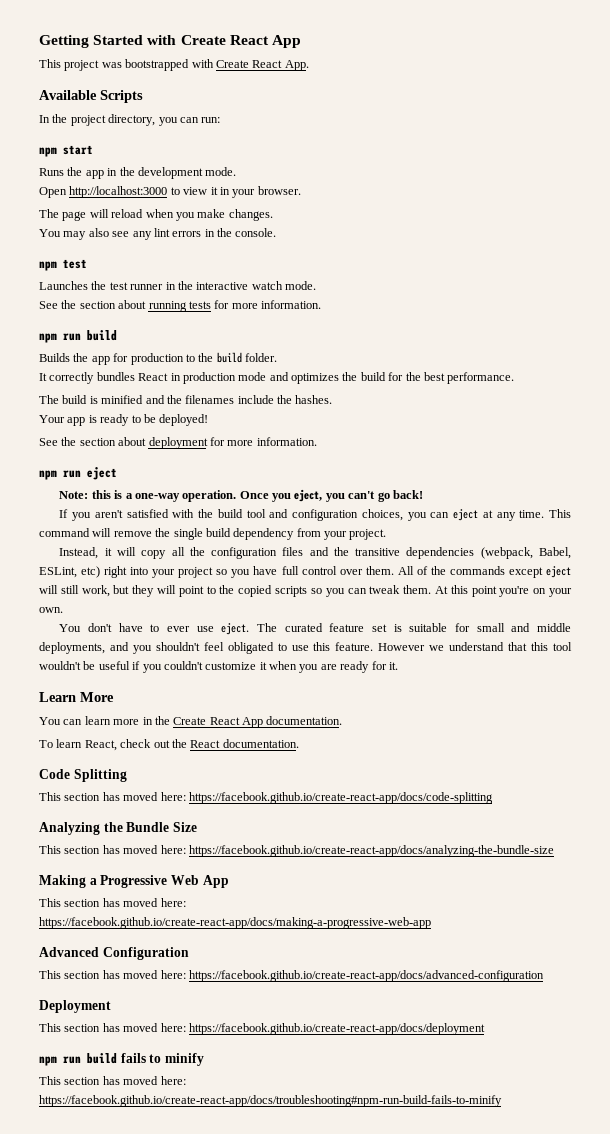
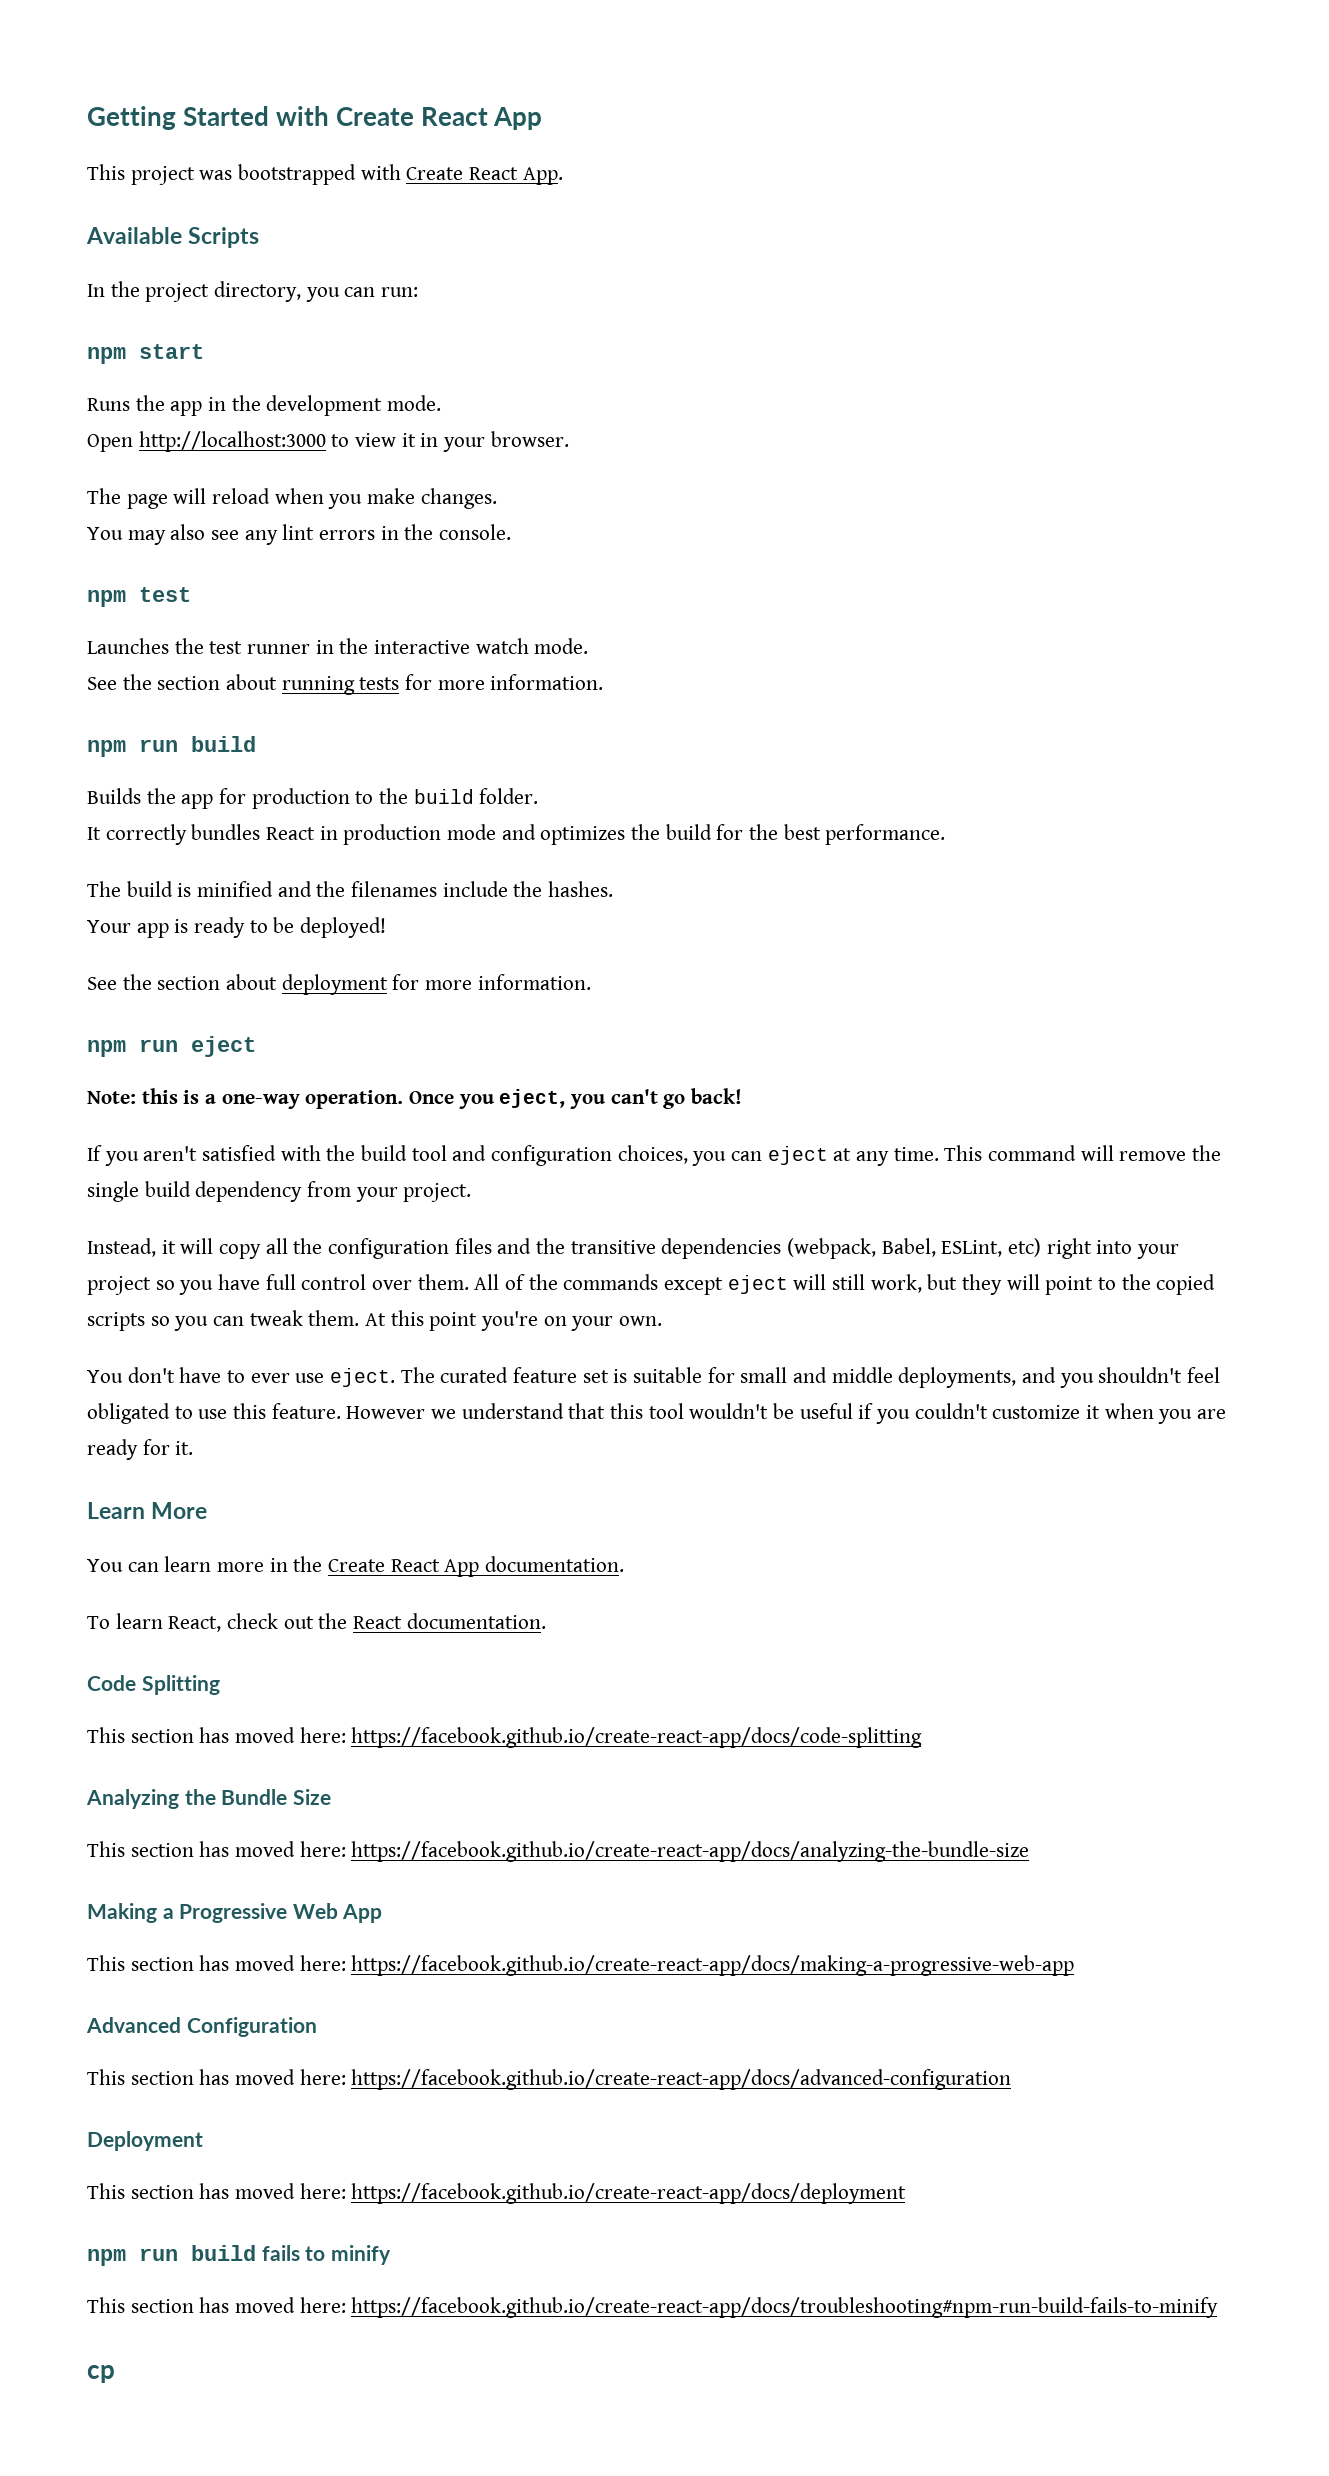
+ cp

